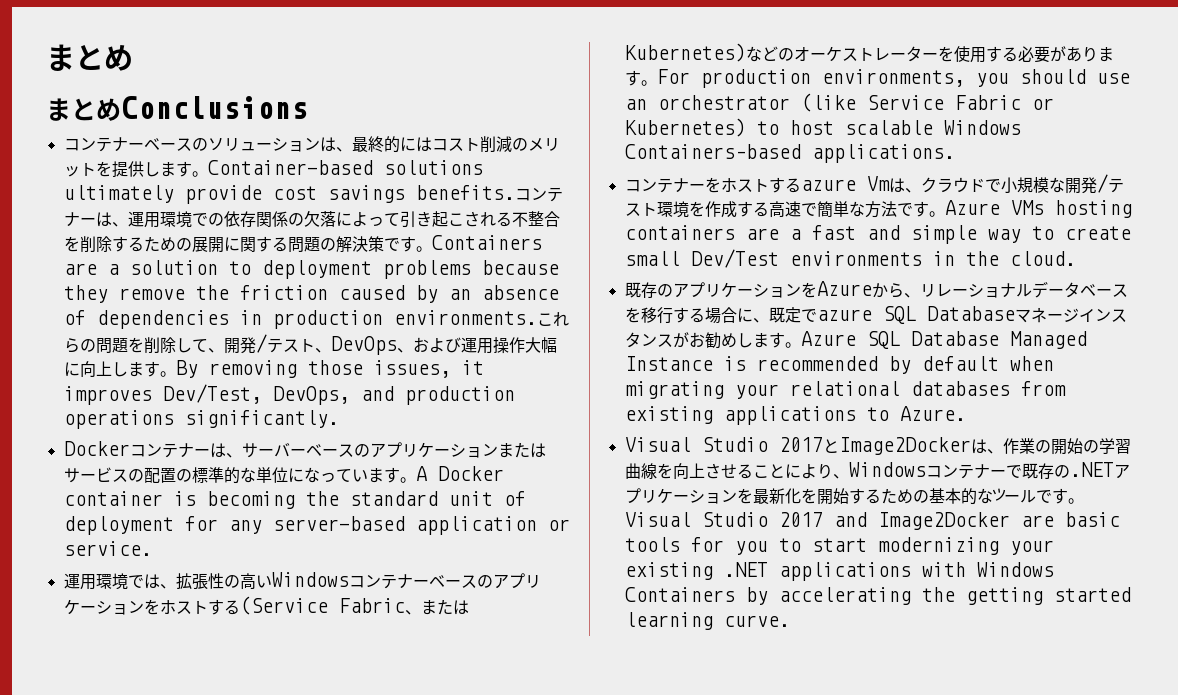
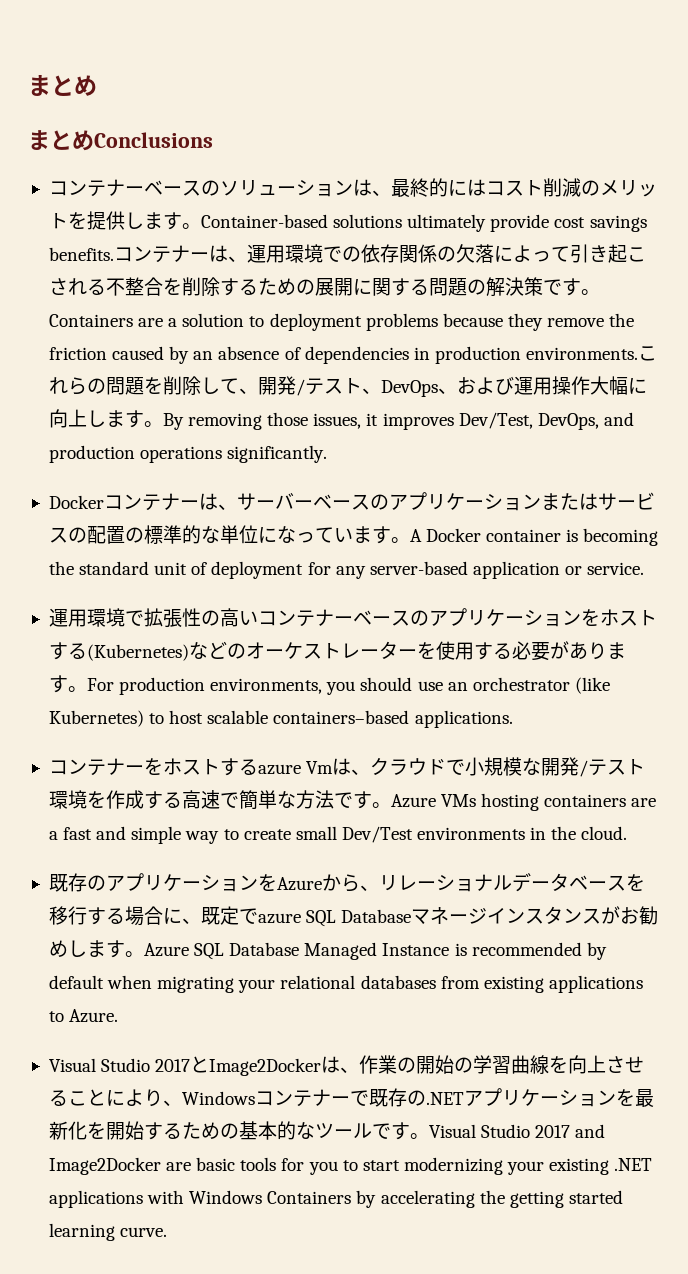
- 運用環境では、拡張性の高いWindowsコンテナーベースのアプリケーションをホストする(Service Fabric、またはKubernetes)などのオーケストレーターを使用する必要があります。
+ 運用環境で拡張性の高いコンテナーベースのアプリケーションをホストする(Kubernetes)などのオーケストレーターを使用する必要があります。
- For production environments, you should use an orchestrator (like Service Fabric or Kubernetes) to host scalable Windows Containers–based applications.
+ For production environments, you should use an orchestrator (like Kubernetes) to host scalable containers–based applications.

